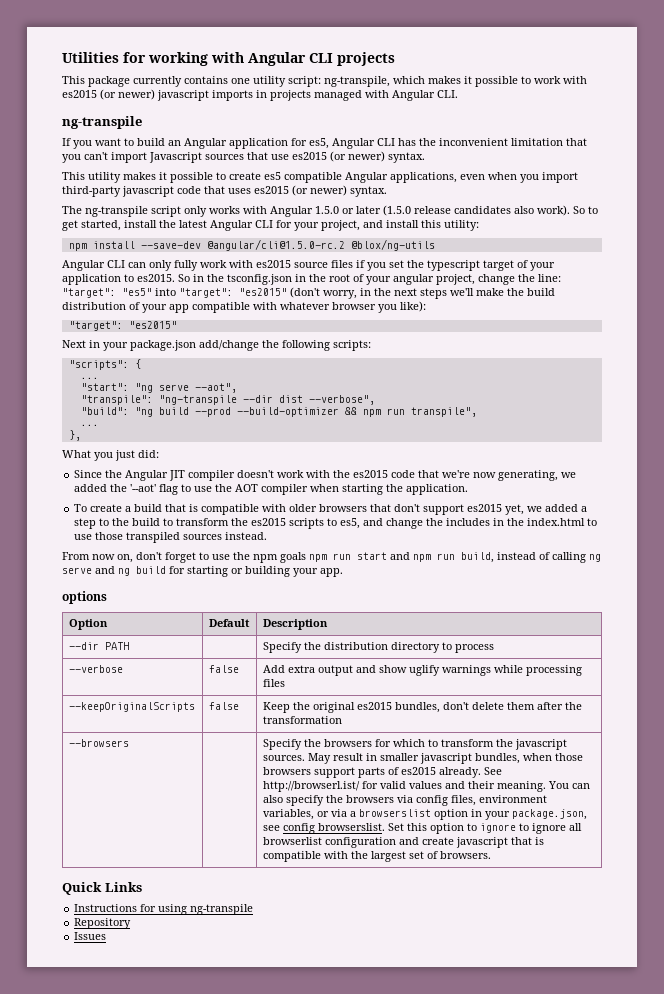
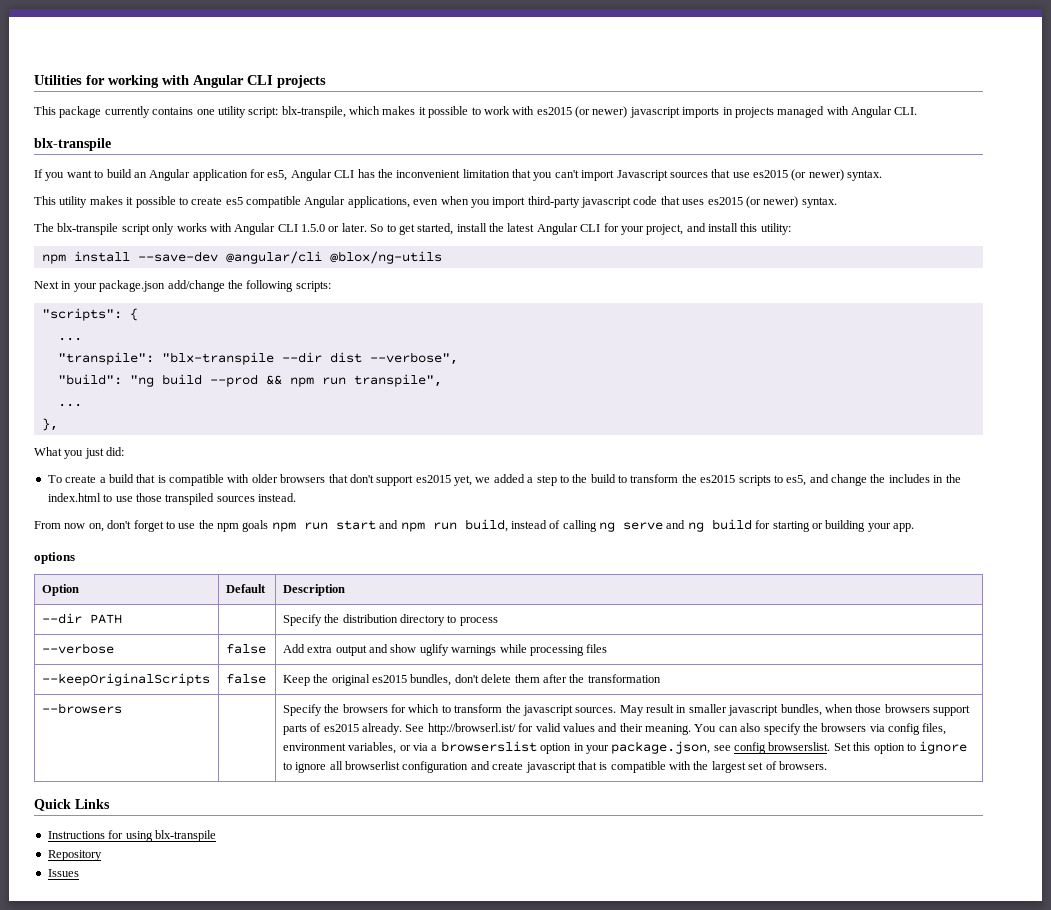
- This package currently contains one utility script: ng-transpile, which makes it possible to work with es2015 (or newer) javascript imports in projects managed with Angular CLI.
- ng-transpile
+ This package currently contains one utility script: blx-transpile, which makes it possible to work with es2015 (or newer) javascript imports in projects managed with Angular CLI.
+ blx-transpile
- The ng-transpile script only works with Angular 1.5.0 or later (1.5.0 release candidates also work).
+ The blx-transpile script only works with Angular CLI 1.5.0 or later.
- npm install --save-dev @angular/cli@1.5.0-rc.2 @blox/ng-utils
+ npm install --save-dev @angular/cli @blox/ng-utils
- Angular CLI can only fully work with es2015 source files if you set the typescript target of your application to es2015. So in the tsconfig.json in the root of your angular project, change the line: "target": "es5" into "target": "es2015" (don't worry, in the next steps we'll make the build distribution of your app compatible with whatever browser you like):
- "target": "es2015"
- "start": "ng serve --aot",
- "transpile": "ng-transpile --dir dist --verbose",
+ "transpile": "blx-transpile --dir dist --verbose",
- "build": "ng build --prod --build-optimizer && npm run transpile",
+ "build": "ng build --prod && npm run transpile",
- Since the Angular JIT compiler doesn't work with the es2015 code that we're now generating, we added the '--aot' flag to use the AOT compiler when starting the application.
- Instructions for using ng-transpile
+ Instructions for using blx-transpile

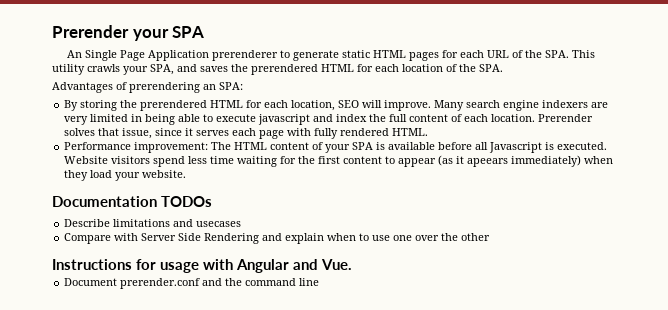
- Utilities for working with Angular CLI projects
- This package currently contains one utility script: blx-transpile, which makes it possible to work with es2015 (or newer) javascript imports in projects managed with Angular CLI.
- blx-transpile
- If you want to build an Angular application for es5, Angular CLI has the inconvenient limitation that you can't import Javascript sources that use es2015 (or newer) syntax.
- This utility makes it possible to create es5 compatible Angular applications, even when you import third-party javascript code that uses es2015 (or newer) syntax.
- The blx-transpile script only works with Angular CLI 1.5.0 or later. So to get started, install the latest Angular CLI for your project, and install this utility:
- npm install --save-dev @angular/cli @blox/ng-utils
- Next in your package.json add/change the following scripts:
- "scripts": {
- ...
- "transpile": "blx-transpile --dir dist --verbose",
- "build": "ng build --prod && npm run transpile",
- ...
- },
- What you just did:
- To create a build that is compatible with older browsers that don't support es2015 yet, we added a step to the build to transform the es2015 scripts to es5, and change the includes in the index.html to use those transpiled sources instead.
- From now on, don't forget to use the npm goals npm run start and npm run build, instead of calling ng serve and ng build for starting or building your app.
- options
- Option | Default | Description
- --dir PATH | | Specify the distribution directory to process
- --verbose | false | Add extra output and show uglify warnings while processing files
- --keepOriginalScripts | false | Keep the original es2015 bundles, don't delete them after the transformation
- --browsers | | Specify the browsers for which to transform the javascript sources. May result in smaller javascript bundles, when those browsers support parts of es2015 already. See http://browserl.ist/ for valid values and their meaning. You can also specify the browsers via config files, environment variables, or via a browserslist option in your package.json, see config browserslist. Set this option to ignore to ignore all browserlist configuration and create javascript that is compatible with the largest set of browsers.
- Quick Links
- Instructions for using blx-transpile
- Repository
- Issues
+ Prerender your SPA
+ An Single Page Application prerenderer to generate static HTML pages for each URL of the SPA. This utility crawls your SPA, and saves the prerendered HTML for each location of the SPA.
+ Advantages of prerendering an SPA:
+ By storing the prerendered HTML for each location, SEO will improve. Many search engine indexers are very limited in being able to execute javascript and index the full content of each location. Prerender solves that issue, since it serves each page with fully rendered HTML.
+ Performance improvement: The HTML content of your SPA is available before all Javascript is executed. Website visitors spend less time waiting for the first content to appear (as it apeears immediately) when they load your website.
+ Documentation TODOs
+ Describe limitations and usecases
+ Compare with Server Side Rendering and explain when to use one over the other
+ Instructions for usage with Angular and Vue.
+ Document prerender.conf and the command line

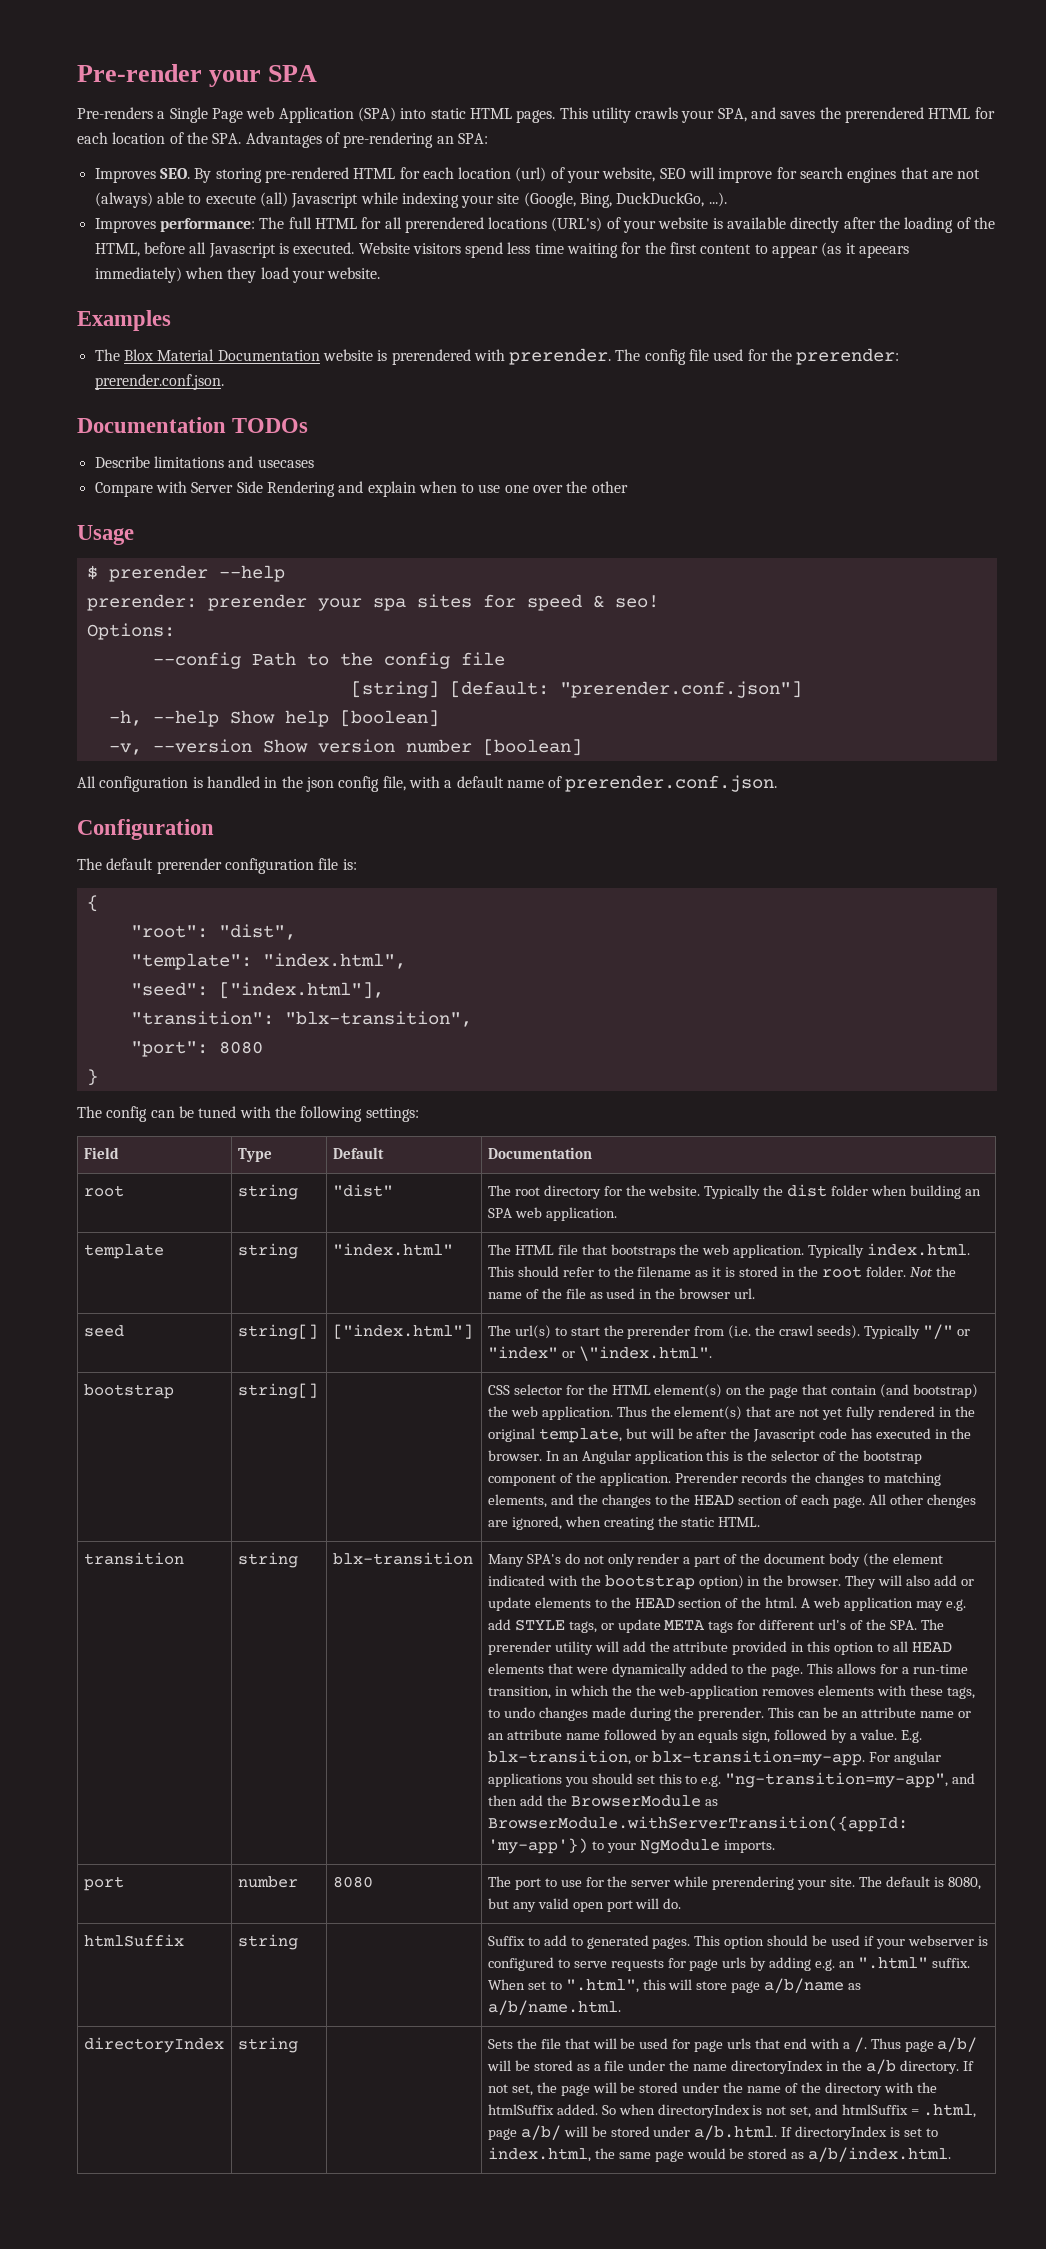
- Prerender your SPA
+ Pre-render your SPA
- An Single Page Application prerenderer to generate static HTML pages for each URL of the SPA. This utility crawls your SPA, and saves the prerendered HTML for each location of the SPA.
- Advantages of prerendering an SPA:
+ Pre-renders a Single Page web Application (SPA) into static HTML pages. This utility crawls your SPA, and saves the prerendered HTML for each location of the SPA. Advantages of pre-rendering an SPA:
- By storing the prerendered HTML for each location, SEO will improve. Many search engine indexers are very limited in being able to execute javascript and index the full content of each location. Prerender solves that issue, since it serves each page with fully rendered HTML.
- Performance improvement: The HTML content of your SPA is available before all Javascript is executed.
+ Improves SEO. By storing pre-rendered HTML for each location (url) of your website, SEO will improve for search engines that are not (always) able to execute (all) Javascript while indexing your site (Google, Bing, DuckDuckGo, ...).
+ Improves performance: The full HTML for all prerendered locations (URL's) of your website is available directly after the loading of the HTML, before all Javascript is executed.
+ Examples
+ The Blox Material Documentation website is prerendered with prerender. The config file used for the prerender: prerender.conf.json.
- Instructions for usage with Angular and Vue.
- Document prerender.conf and the command line
+ Usage
+ $ prerender --help
+ prerender: prerender your spa sites for speed & seo!
+ Options:
+ --config Path to the config file
+ [string] [default: "prerender.conf.json"]
+ -h, --help Show help [boolean]
+ -v, --version Show version number [boolean]
+ All configuration is handled in the json config file, with a default name of prerender.conf.json.
+ Configuration
+ The default prerender configuration file is:
+ {
+ "root": "dist",
+ "template": "index.html",
+ "seed": ["index.html"],
+ "transition": "blx-transition",
+ "port": 8080
+ }
+ The config can be tuned with the following settings:
+ Field | Type | Default | Documentation
+ root | string | "dist" | The root directory for the website. Typically the dist folder when building an SPA web application.
+ template | string | "index.html" | The HTML file that bootstraps the web application. Typically index.html. This should refer to the filename as it is stored in the root folder. Not the name of the file as used in the browser url.
+ seed | string[] | ["index.html"] | The url(s) to start the prerender from (i.e. the crawl seeds). Typically "/" or "index" or \"index.html".
+ bootstrap | string[] | | CSS selector for the HTML element(s) on the page that contain (and bootstrap) the web application. Thus the element(s) that are not yet fully rendered in the original template, but will be after the Javascript code has executed in the browser. In an Angular application this is the selector of the bootstrap component of the application. Prerender records the changes to matching elements, and the changes to the HEAD section of each page. All other chenges are ignored, when creating the static HTML.
+ transition | string | blx-transition | Many SPA's do not only render a part of the document body (the element indicated with the bootstrap option) in the browser. They will also add or update elements to the HEAD section of the html. A web application may e.g. add STYLE tags, or update META tags for different url's of the SPA. The prerender utility will add the attribute provided in this option to all HEAD elements that were dynamically added to the page. This allows for a run-time transition, in which the the web-application removes elements with these tags, to undo changes made during the prerender. This can be an attribute name or an attribute name followed by an equals sign, followed by a value. E.g. blx-transition, or blx-transition=my-app. For angular applications you should set this to e.g. "ng-transition=my-app", and then add the BrowserModule as BrowserModule.withServerTransition({appId: 'my-app'}) to your NgModule imports.
+ port | number | 8080 | The port to use for the server while prerendering your site. The default is 8080, but any valid open port will do.
+ htmlSuffix | string | | Suffix to add to generated pages. This option should be used if your webserver is configured to serve requests for page urls by adding e.g. an ".html" suffix. When set to ".html", this will store page a/b/name as a/b/name.html.
+ directoryIndex | string | | Sets the file that will be used for page urls that end with a /. Thus page a/b/ will be stored as a file under the name directoryIndex in the a/b directory. If not set, the page will be stored under the name of the directory with the htmlSuffix added. So when directoryIndex is not set, and htmlSuffix = .html, page a/b/ will be stored under a/b.html. If directoryIndex is set to index.html, the same page would be stored as a/b/index.html.

